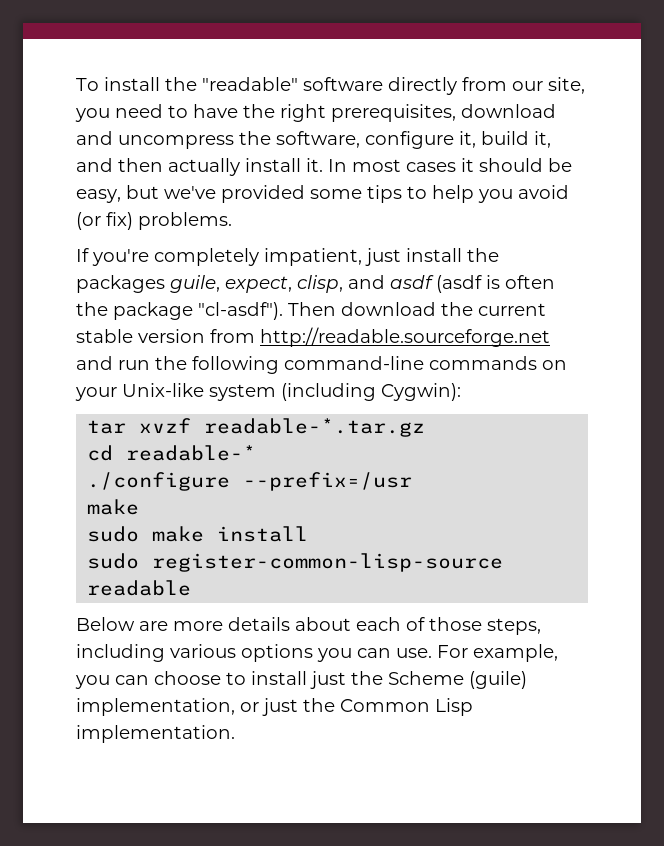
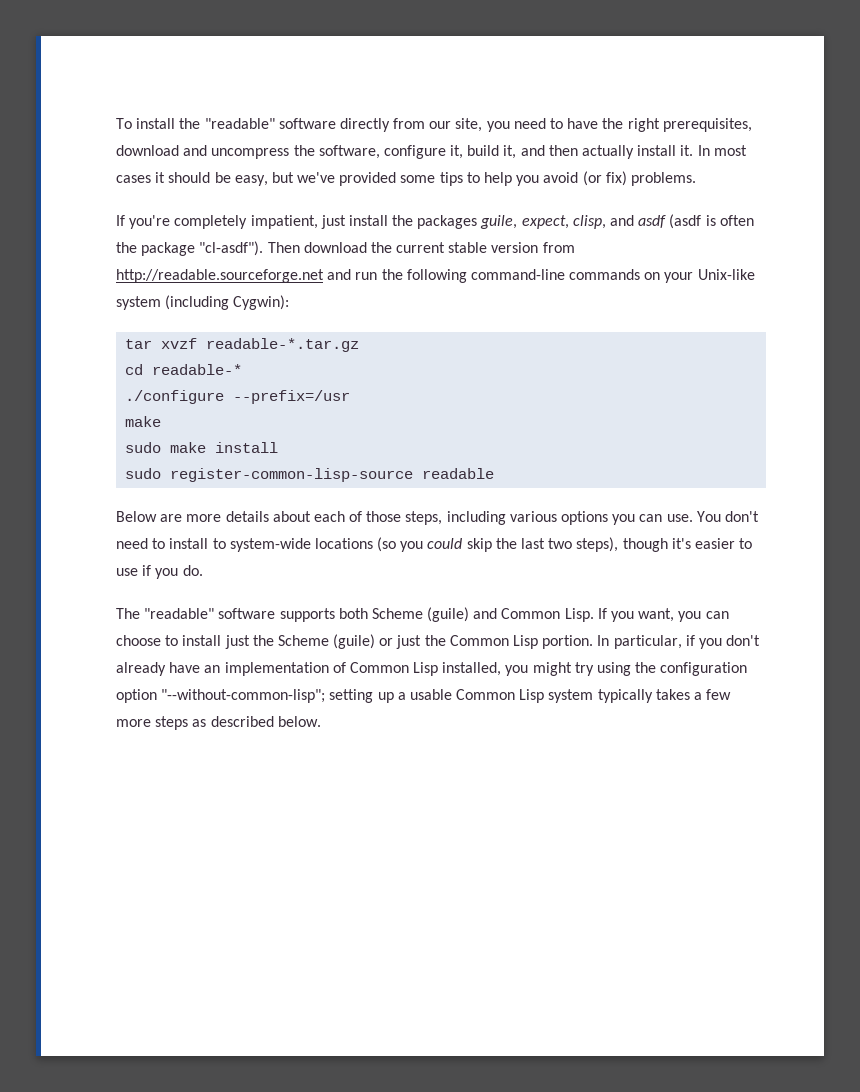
- For example, you can choose to install just the Scheme (guile) implementation, or just the Common Lisp implementation.
+ You don't need to install to system-wide locations (so you could skip the last two steps), though it's easier to use if you do.
+ The "readable" software supports both Scheme (guile) and Common Lisp. If you want, you can choose to install just the Scheme (guile) or just the Common Lisp portion. In particular, if you don't already have an implementation of Common Lisp installed, you might try using the configuration option "--without-common-lisp"; setting up a usable Common Lisp system typically takes a few more steps as described below.

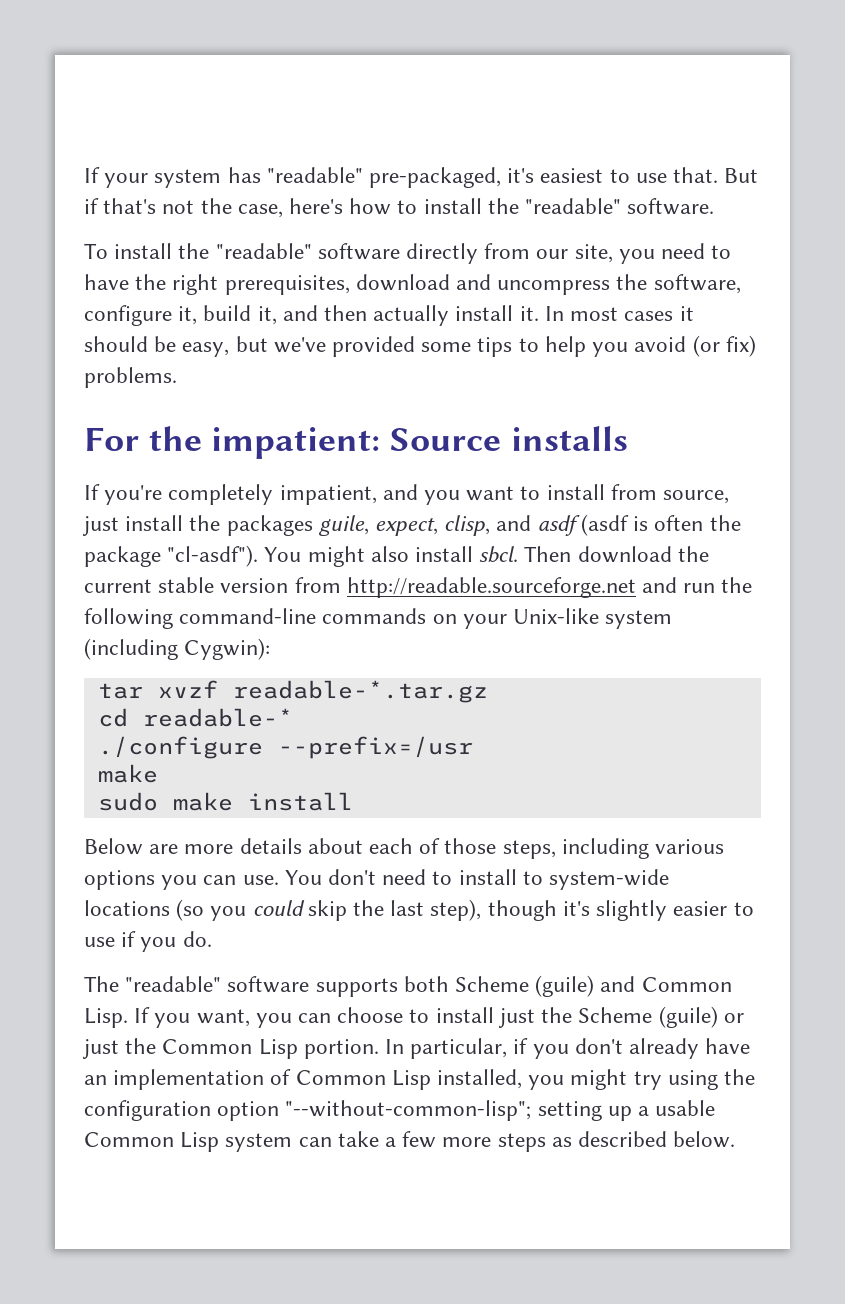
+ If your system has "readable" pre-packaged, it's easiest to use that. But if that's not the case, here's how to install the "readable" software.
+ For the impatient: Source installs
- If you're completely impatient, just install the packages guile, expect, clisp, and asdf (asdf is often the package "cl-asdf").
+ If you're completely impatient, and you want to install from source, just install the packages guile, expect, clisp, and asdf (asdf is often the package "cl-asdf").
+ You might also install sbcl.
- sudo register-common-lisp-source readable
- You don't need to install to system-wide locations (so you could skip the last two steps), though it's easier to use if you do.
+ You don't need to install to system-wide locations (so you could skip the last step), though it's slightly easier to use if you do.
- In particular, if you don't already have an implementation of Common Lisp installed, you might try using the configuration option "--without-common-lisp"; setting up a usable Common Lisp system typically takes a few more steps as described below.
+ In particular, if you don't already have an implementation of Common Lisp installed, you might try using the configuration option "--without-common-lisp"; setting up a usable Common Lisp system can take a few more steps as described below.

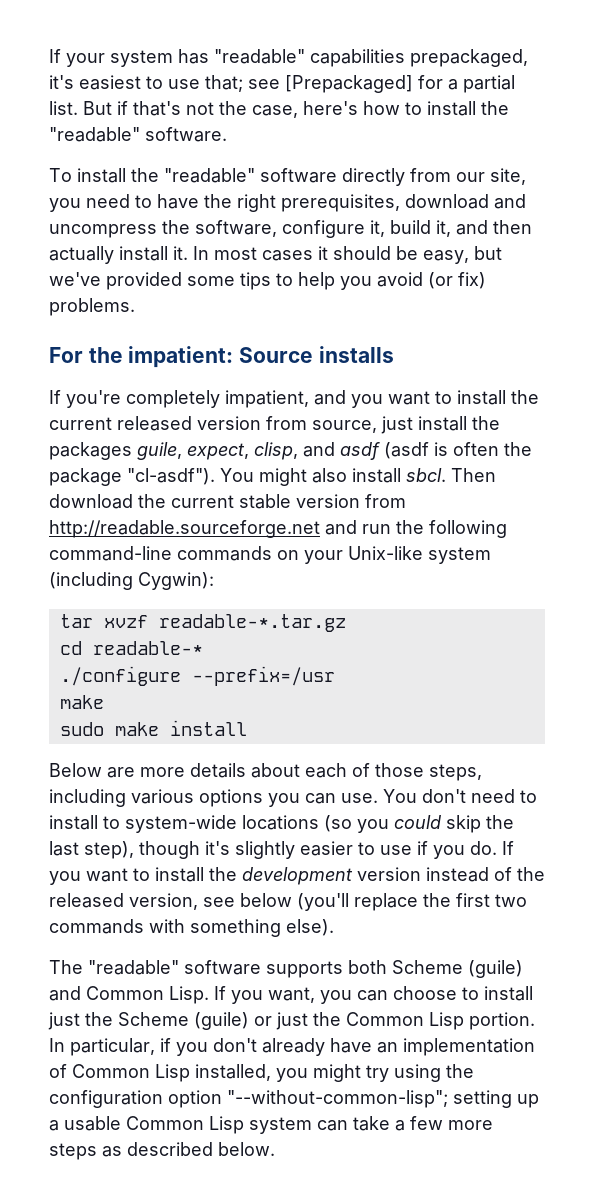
- If your system has "readable" pre-packaged, it's easiest to use that.
+ If your system has "readable" capabilities prepackaged, it's easiest to use that; see [Prepackaged] for a partial list.
- If you're completely impatient, and you want to install from source, just install the packages guile, expect, clisp, and asdf (asdf is often the package "cl-asdf").
+ If you're completely impatient, and you want to install the current released version from source, just install the packages guile, expect, clisp, and asdf (asdf is often the package "cl-asdf").
+ If you want to install the development version instead of the released version, see below (you'll replace the first two commands with something else).

